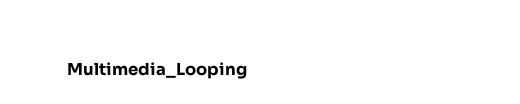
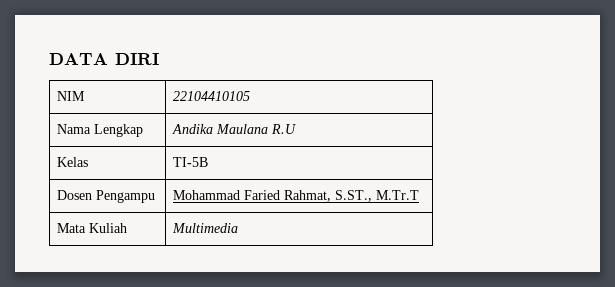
- Multimedia_Looping
+ DATA DIRI
+ NIM | 22104410105
+ Nama Lengkap | Andika Maulana R.U
+ Kelas | TI-5B
+ Dosen Pengampu | Mohammad Faried Rahmat, S.ST., M.Tr.T
+ Mata Kuliah | Multimedia

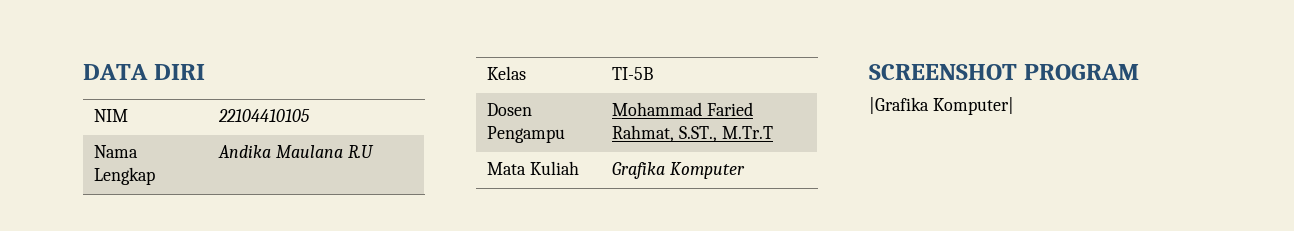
- Mata Kuliah | Multimedia
+ Mata Kuliah | Grafika Komputer
+ SCREENSHOT PROGRAM
+ |Grafika Komputer|

